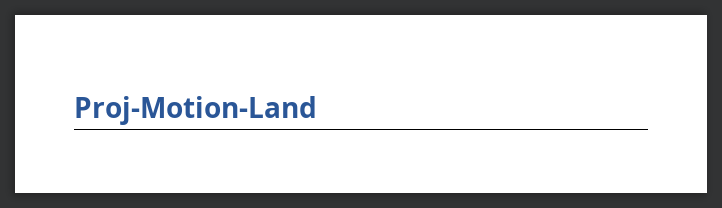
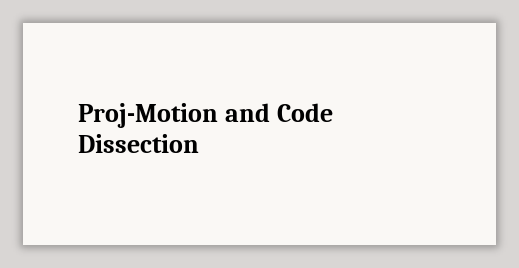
- Proj-Motion-Land
+ Proj-Motion and Code Dissection

